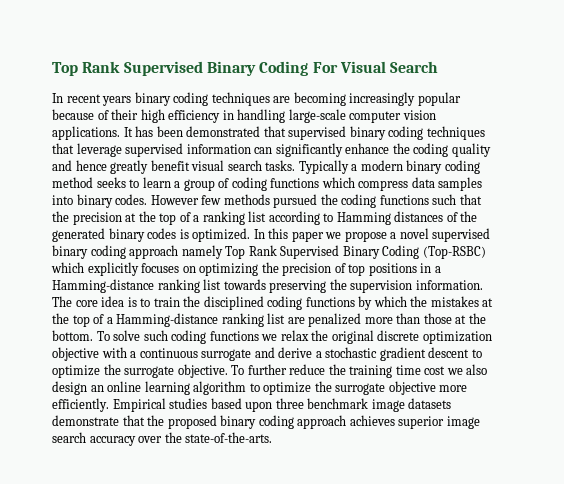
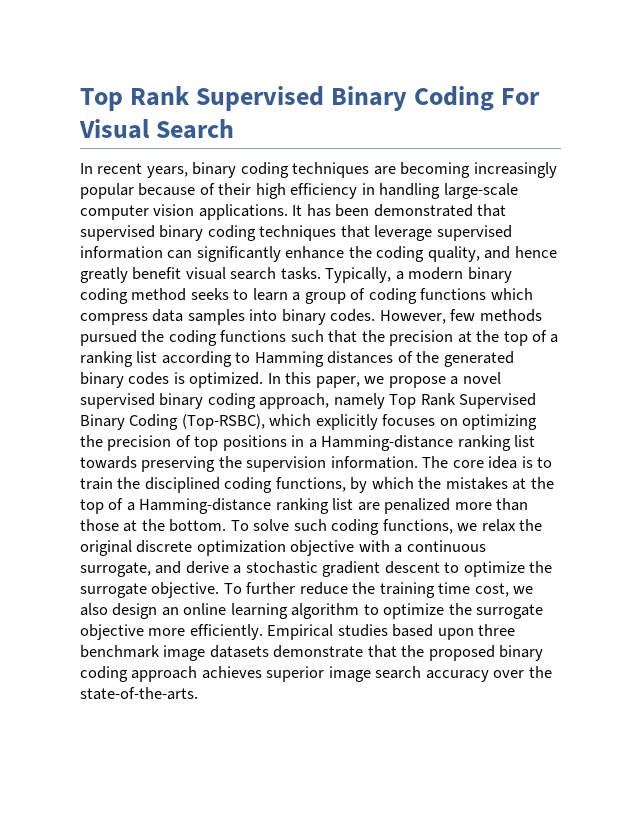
- In recent years binary coding techniques are becoming increasingly popular because of their high efficiency in handling large-scale computer vision applications.
+ In recent years, binary coding techniques are becoming increasingly popular because of their high efficiency in handling large-scale computer vision applications.
- It has been demonstrated that supervised binary coding techniques that leverage supervised information can significantly enhance the coding quality and hence greatly benefit visual search tasks.
+ It has been demonstrated that supervised binary coding techniques that leverage supervised information can significantly enhance the coding quality, and hence greatly benefit visual search tasks.
- Typically a modern binary coding method seeks to learn a group of coding functions which compress data samples into binary codes.
+ Typically, a modern binary coding method seeks to learn a group of coding functions which compress data samples into binary codes.
- However few methods pursued the coding functions such that the precision at the top of a ranking list according to Hamming distances of the generated binary codes is optimized.
+ However, few methods pursued the coding functions such that the precision at the top of a ranking list according to Hamming distances of the generated binary codes is optimized.
- In this paper we propose a novel supervised binary coding approach namely Top Rank Supervised Binary Coding (Top-RSBC) which explicitly focuses on optimizing the precision of top positions in a Hamming-distance ranking list towards preserving the supervision information.
+ In this paper, we propose a novel supervised binary coding approach, namely Top Rank Supervised Binary Coding (Top-RSBC), which explicitly focuses on optimizing the precision of top positions in a Hamming-distance ranking list towards preserving the supervision information.
- The core idea is to train the disciplined coding functions by which the mistakes at the top of a Hamming-distance ranking list are penalized more than those at the bottom.
+ The core idea is to train the disciplined coding functions, by which the mistakes at the top of a Hamming-distance ranking list are penalized more than those at the bottom.
- To solve such coding functions we relax the original discrete optimization objective with a continuous surrogate and derive a stochastic gradient descent to optimize the surrogate objective.
+ To solve such coding functions, we relax the original discrete optimization objective with a continuous surrogate, and derive a stochastic gradient descent to optimize the surrogate objective.
- To further reduce the training time cost we also design an online learning algorithm to optimize the surrogate objective more efficiently.
+ To further reduce the training time cost, we also design an online learning algorithm to optimize the surrogate objective more efficiently.

